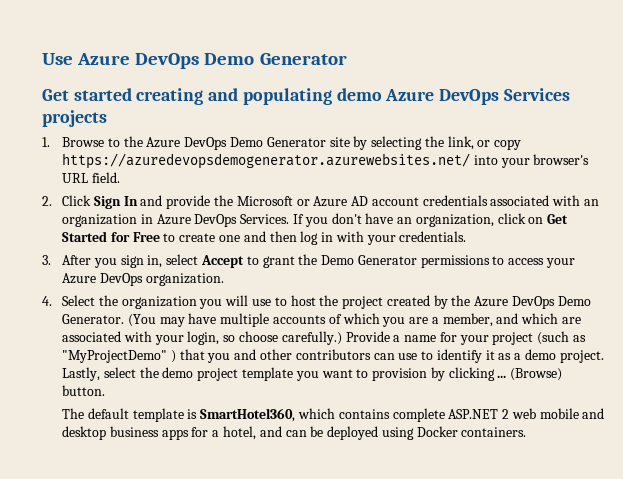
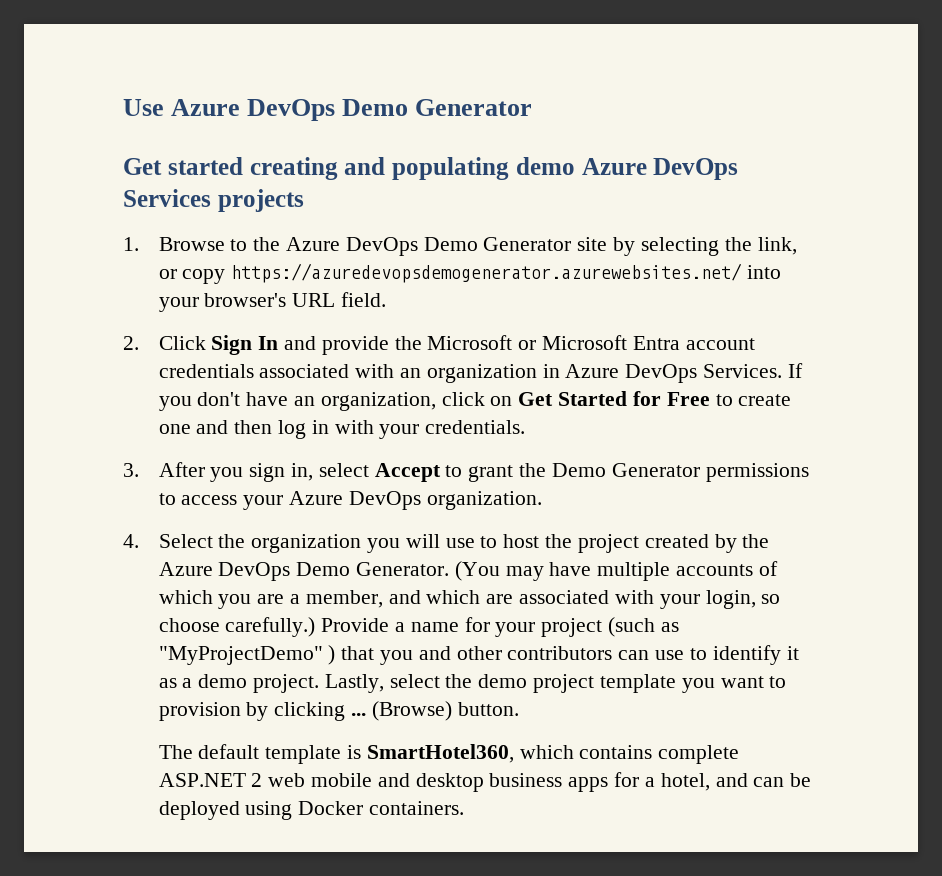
- 2. Click Sign In and provide the Microsoft or Azure AD account credentials associated with an organization in Azure DevOps Services.
+ 2. Click Sign In and provide the Microsoft or Microsoft Entra account credentials associated with an organization in Azure DevOps Services.

